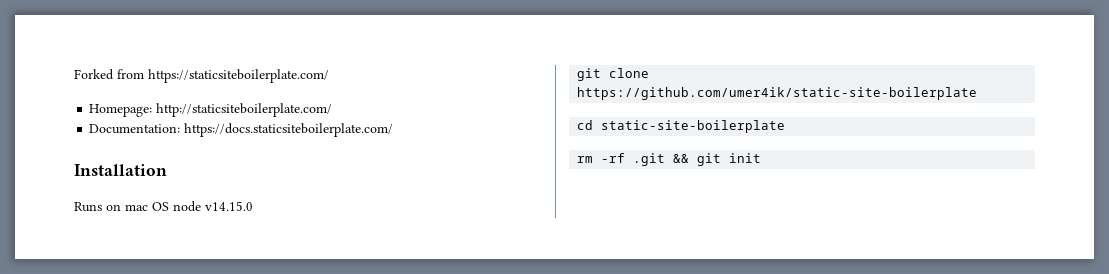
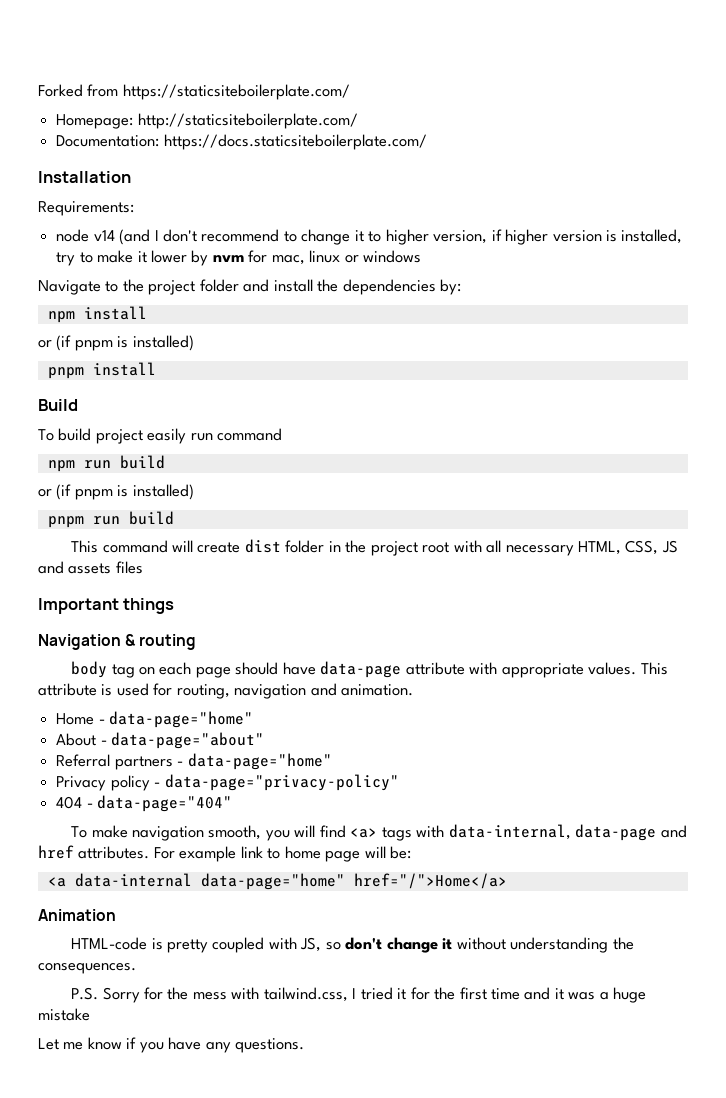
- Runs on mac OS node v14.15.0
- git clone https://github.com/umer4ik/static-site-boilerplate
- cd static-site-boilerplate
- rm -rf .git && git init
+ Requirements:
+ node v14 (and I don't recommend to change it to higher version, if higher version is installed, try to make it lower by nvm for mac, linux or windows
+ Navigate to the project folder and install the dependencies by:
+ npm install
+ or (if pnpm is installed)
+ pnpm install
+ Build
+ To build project easily run command
+ npm run build
+ or (if pnpm is installed)
+ pnpm run build
+ This command will create dist folder in the project root with all necessary HTML, CSS, JS and assets files
+ Important things
+ Navigation & routing
+ body tag on each page should have data-page attribute with appropriate values. This attribute is used for routing, navigation and animation.
+ Home - data-page="home"
+ About - data-page="about"
+ Referral partners - data-page="home"
+ Privacy policy - data-page="privacy-policy"
+ 404 - data-page="404"
+ To make navigation smooth, you will find <a> tags with data-internal, data-page and href attributes. For example link to home page will be:
+ <a data-internal data-page="home" href="/">Home</a>
+ Animation
+ HTML-code is pretty coupled with JS, so don't change it without understanding the consequences.
+ P.S. Sorry for the mess with tailwind.css, I tried it for the first time and it was a huge mistake
+ Let me know if you have any questions.

